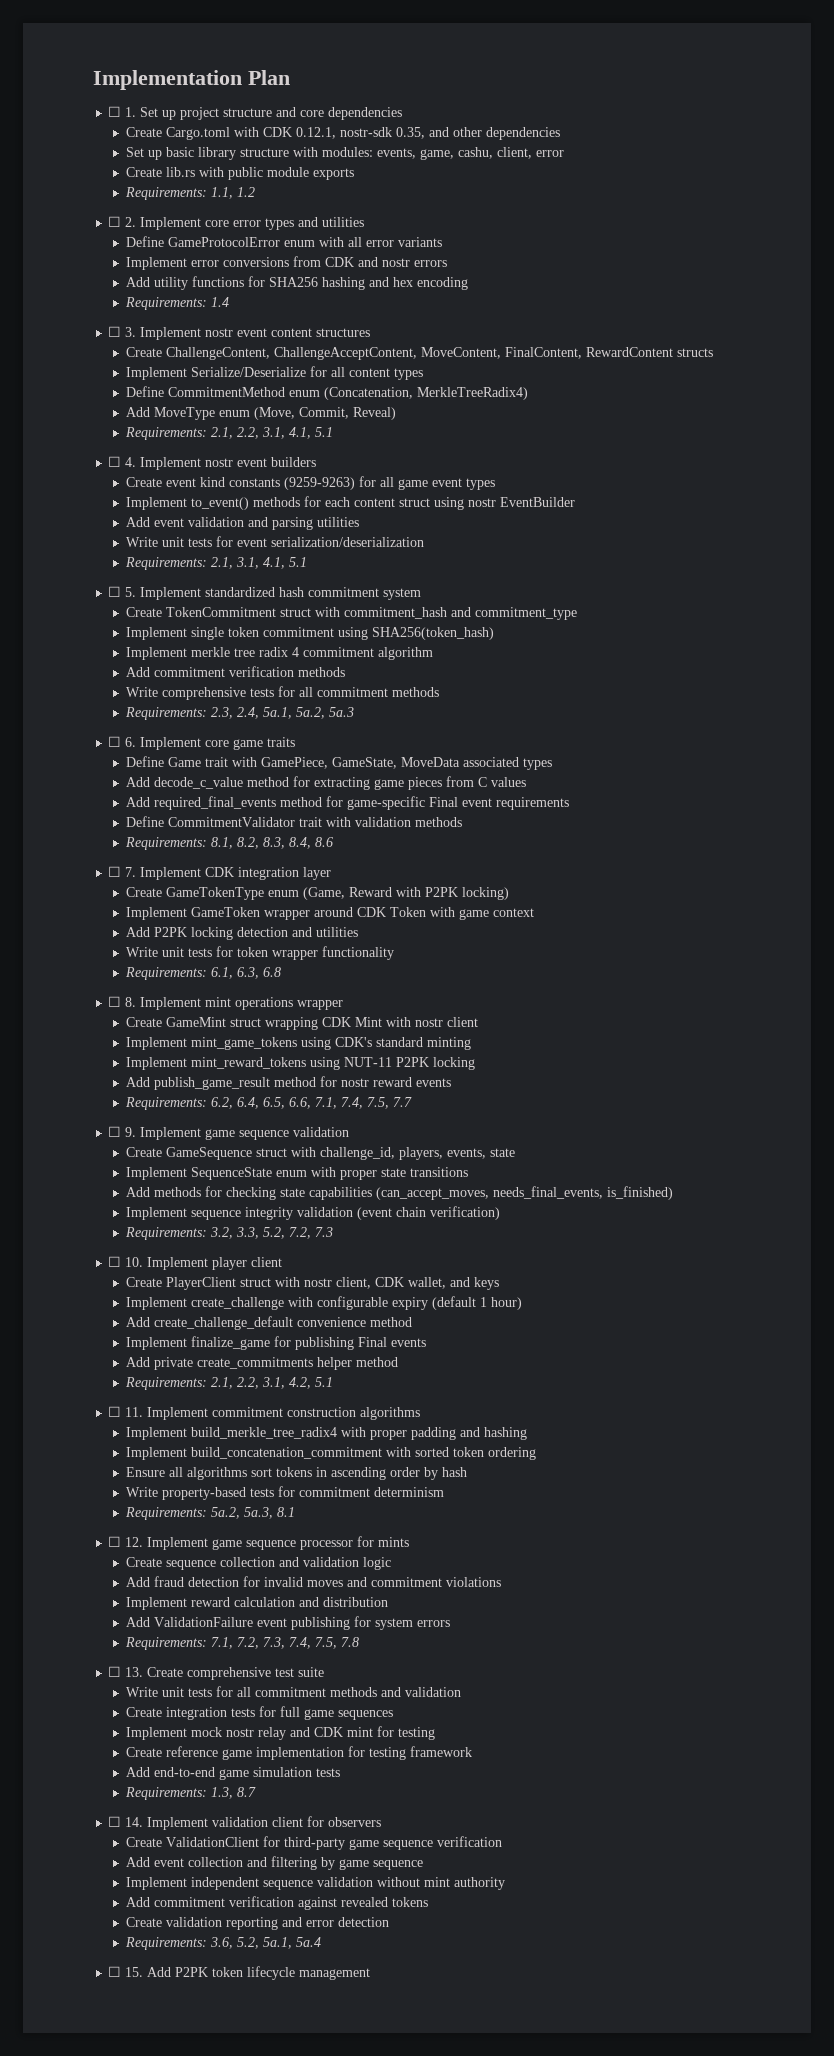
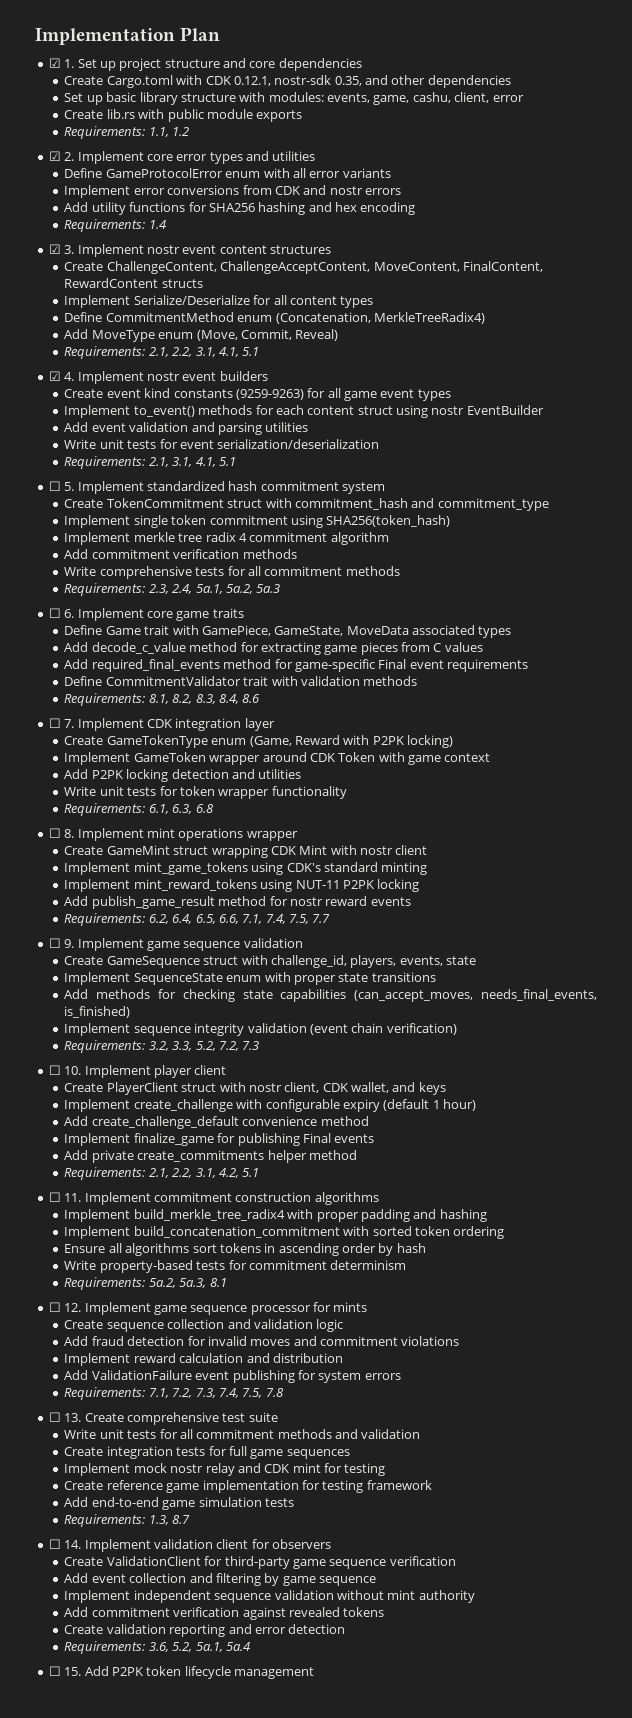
- ☐ 1. Set up project structure and core dependencies
+ ☑ 1. Set up project structure and core dependencies
- ☐ 2. Implement core error types and utilities
+ ☑ 2. Implement core error types and utilities
- ☐ 3. Implement nostr event content structures
+ ☑ 3. Implement nostr event content structures
- ☐ 4. Implement nostr event builders
+ ☑ 4. Implement nostr event builders

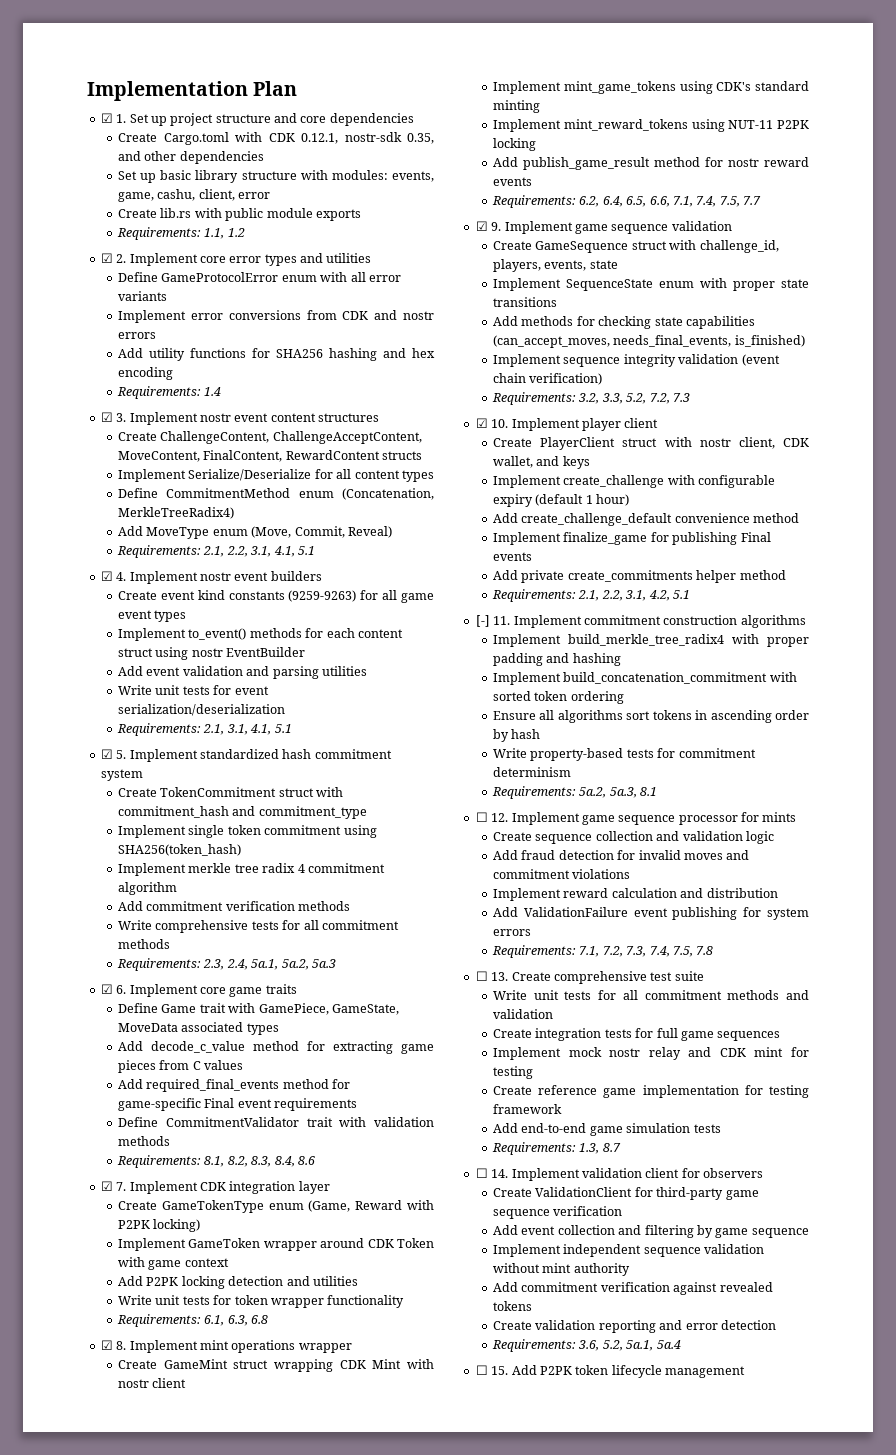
- ☐ 5. Implement standardized hash commitment system
+ ☑ 5. Implement standardized hash commitment system
- ☐ 6. Implement core game traits
+ ☑ 6. Implement core game traits
- ☐ 7. Implement CDK integration layer
+ ☑ 7. Implement CDK integration layer
- ☐ 8. Implement mint operations wrapper
+ ☑ 8. Implement mint operations wrapper
- ☐ 9. Implement game sequence validation
+ ☑ 9. Implement game sequence validation
- ☐ 10. Implement player client
+ ☑ 10. Implement player client
- ☐ 11. Implement commitment construction algorithms
+ [-] 11. Implement commitment construction algorithms

